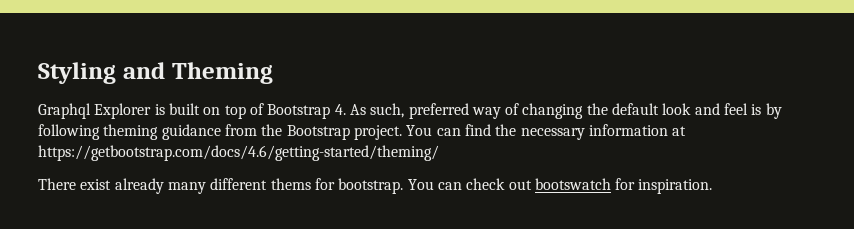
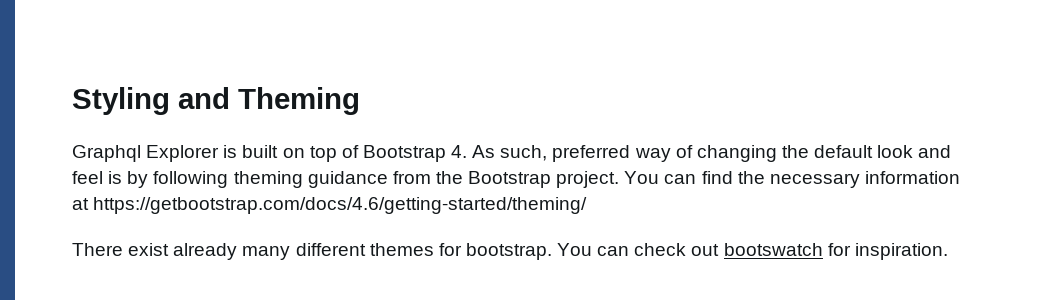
- There exist already many different thems for bootstrap.
+ There exist already many different themes for bootstrap.

